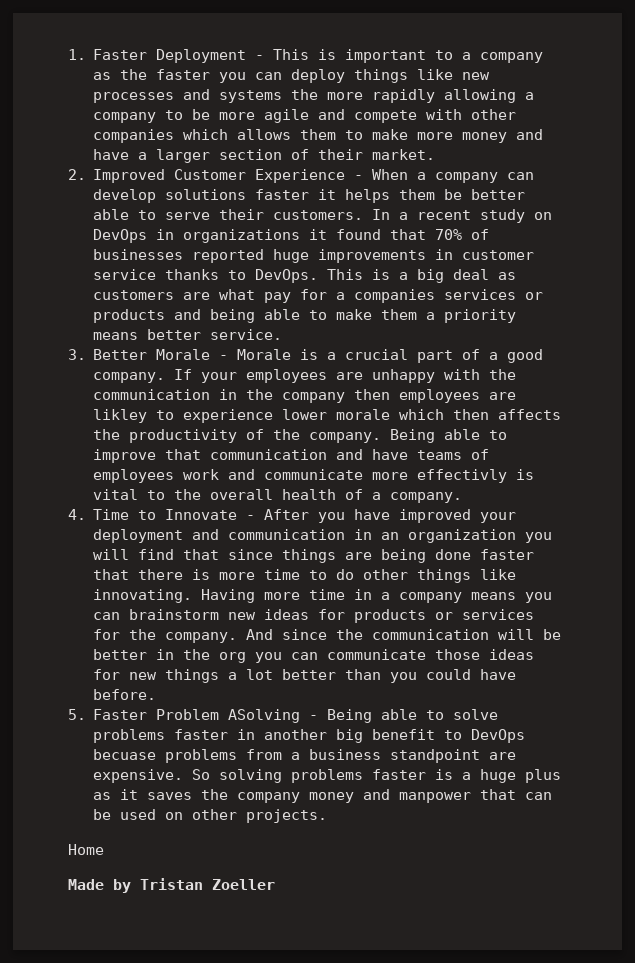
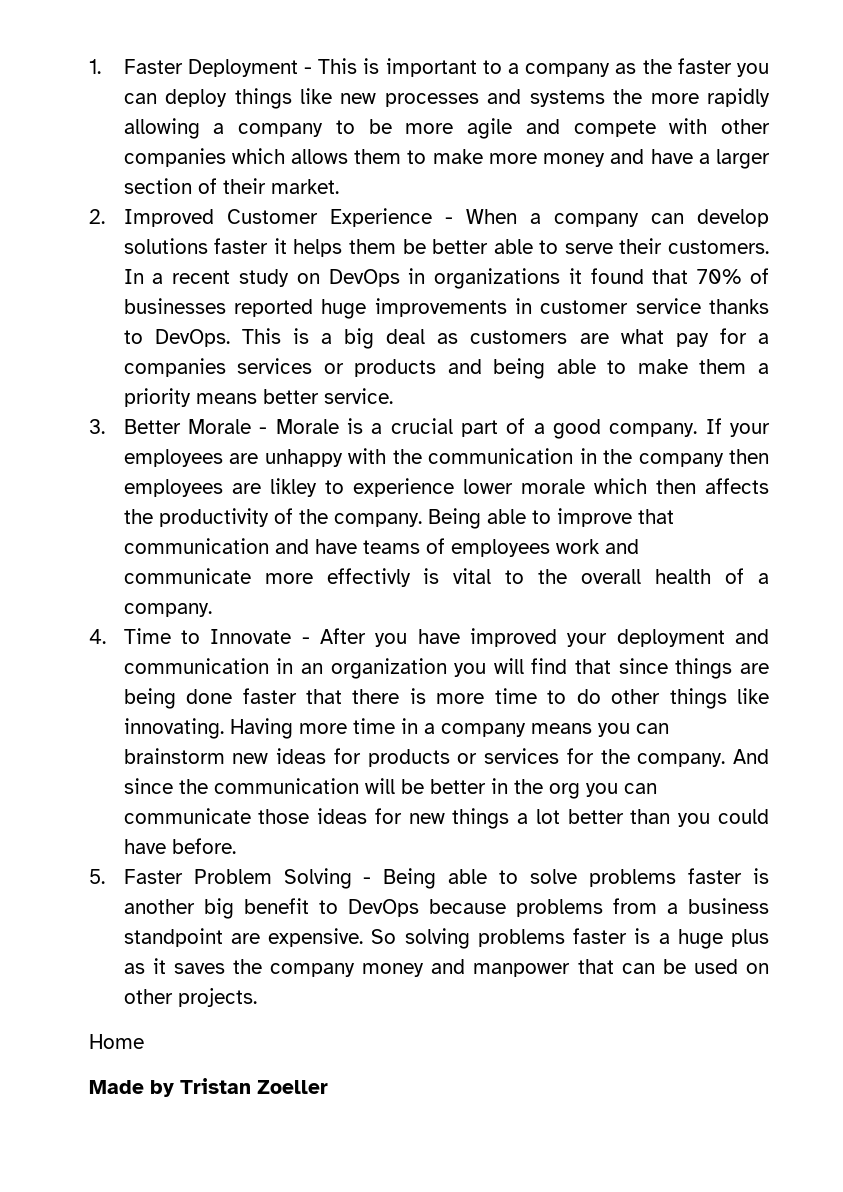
- 5. Faster Problem ASolving - Being able to solve problems faster in another big benefit to DevOps becuase problems from a business standpoint are expensive.
+ 5. Faster Problem Solving - Being able to solve problems faster is another big benefit to DevOps because problems from a business standpoint are expensive.

